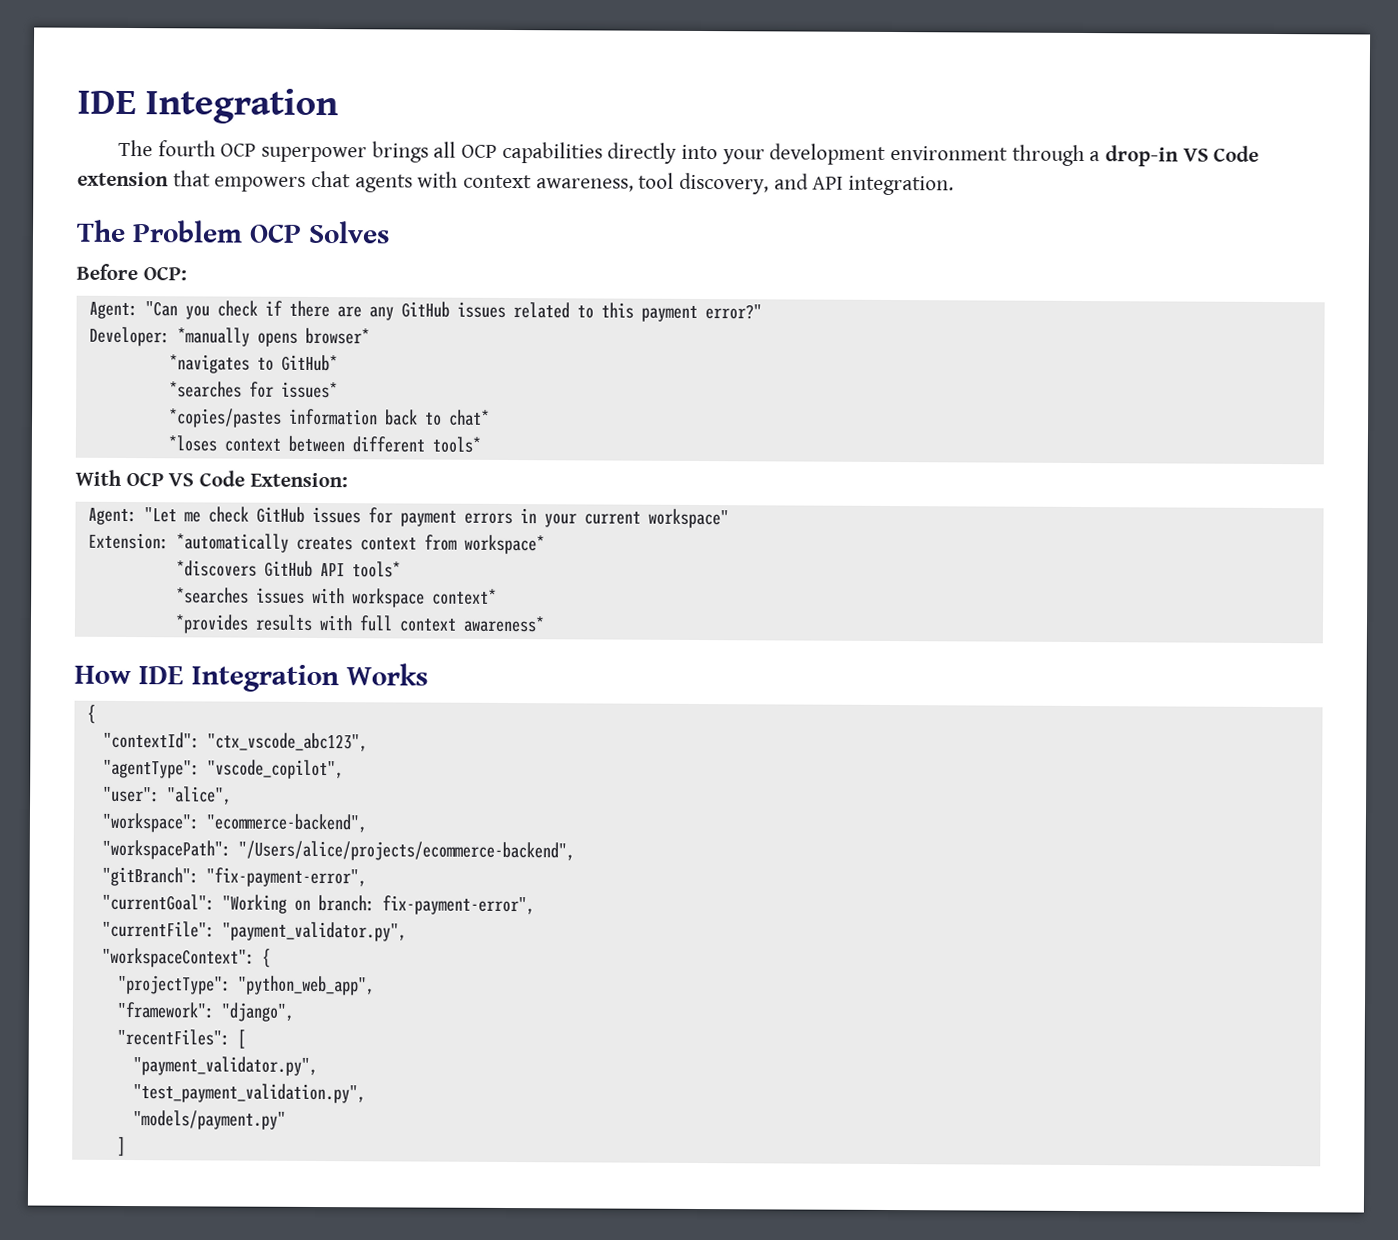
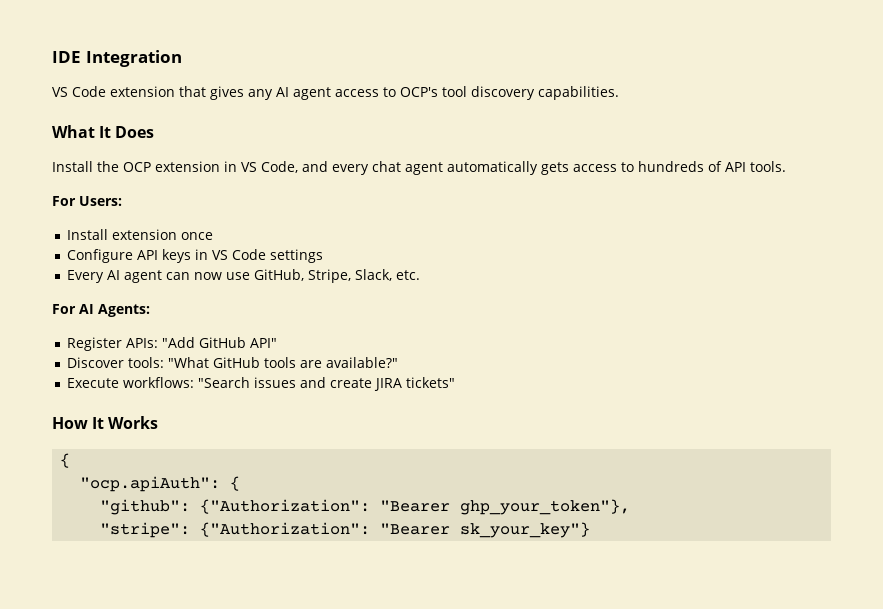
- The fourth OCP superpower brings all OCP capabilities directly into your development environment through a drop-in VS Code extension that empowers chat agents with context awareness, tool discovery, and API integration.
- The Problem OCP Solves
- Before OCP:
- Agent: "Can you check if there are any GitHub issues related to this payment error?"
- Developer: *manually opens browser*
- *navigates to GitHub*
- *searches for issues*
- *copies/pastes information back to chat*
- *loses context between different tools*
- With OCP VS Code Extension:
- Agent: "Let me check GitHub issues for payment errors in your current workspace"
- Extension: *automatically creates context from workspace*
- *discovers GitHub API tools*
- *searches issues with workspace context*
- *provides results with full context awareness*
+ VS Code extension that gives any AI agent access to OCP's tool discovery capabilities.
+ What It Does
+ Install the OCP extension in VS Code, and every chat agent automatically gets access to hundreds of API tools.
+ For Users:
+ Install extension once
+ Configure API keys in VS Code settings
+ Every AI agent can now use GitHub, Stripe, Slack, etc.
+ For AI Agents:
+ Register APIs: "Add GitHub API"
+ Discover tools: "What GitHub tools are available?"
+ Execute workflows: "Search issues and create JIRA tickets"
- How IDE Integration Works
+ How It Works
- "contextId": "ctx_vscode_abc123",
- "agentType": "vscode_copilot",
- "user": "alice",
- "workspace": "ecommerce-backend",
- "workspacePath": "/Users/alice/projects/ecommerce-backend",
- "gitBranch": "fix-payment-error",
- "currentGoal": "Working on branch: fix-payment-error",
- "currentFile": "payment_validator.py",
- "workspaceContext": {
- "projectType": "python_web_app",
- "framework": "django",
- "recentFiles": [
- "payment_validator.py",
- "test_payment_validation.py",
- "models/payment.py"
- ]
+ "ocp.apiAuth": {
+ "github": {"Authorization": "Bearer ghp_your_token"},
+ "stripe": {"Authorization": "Bearer sk_your_key"}

